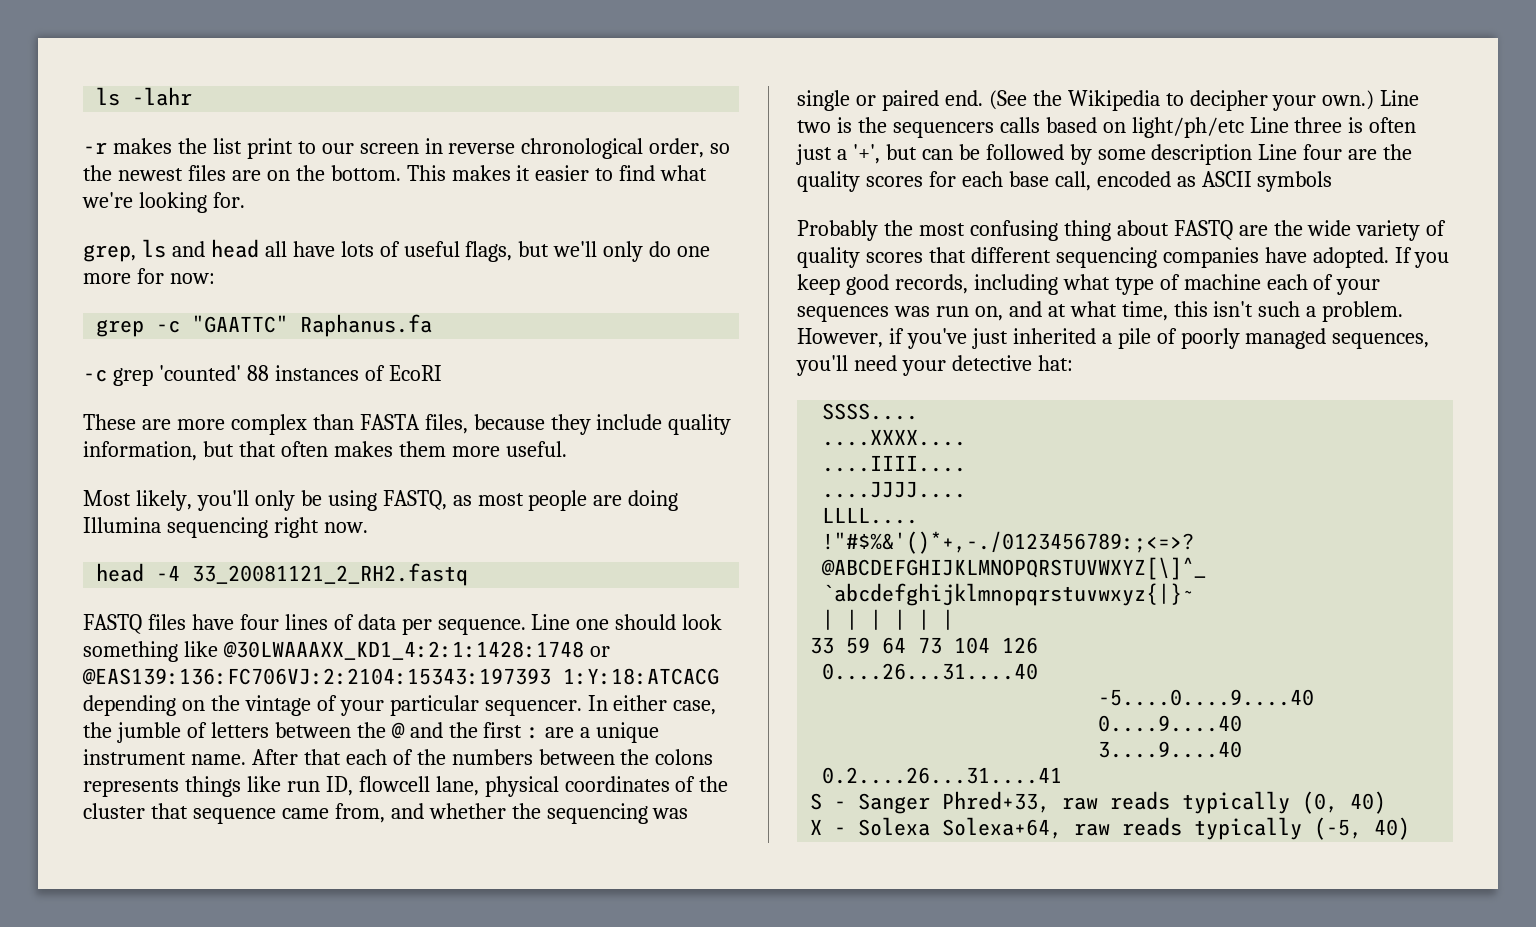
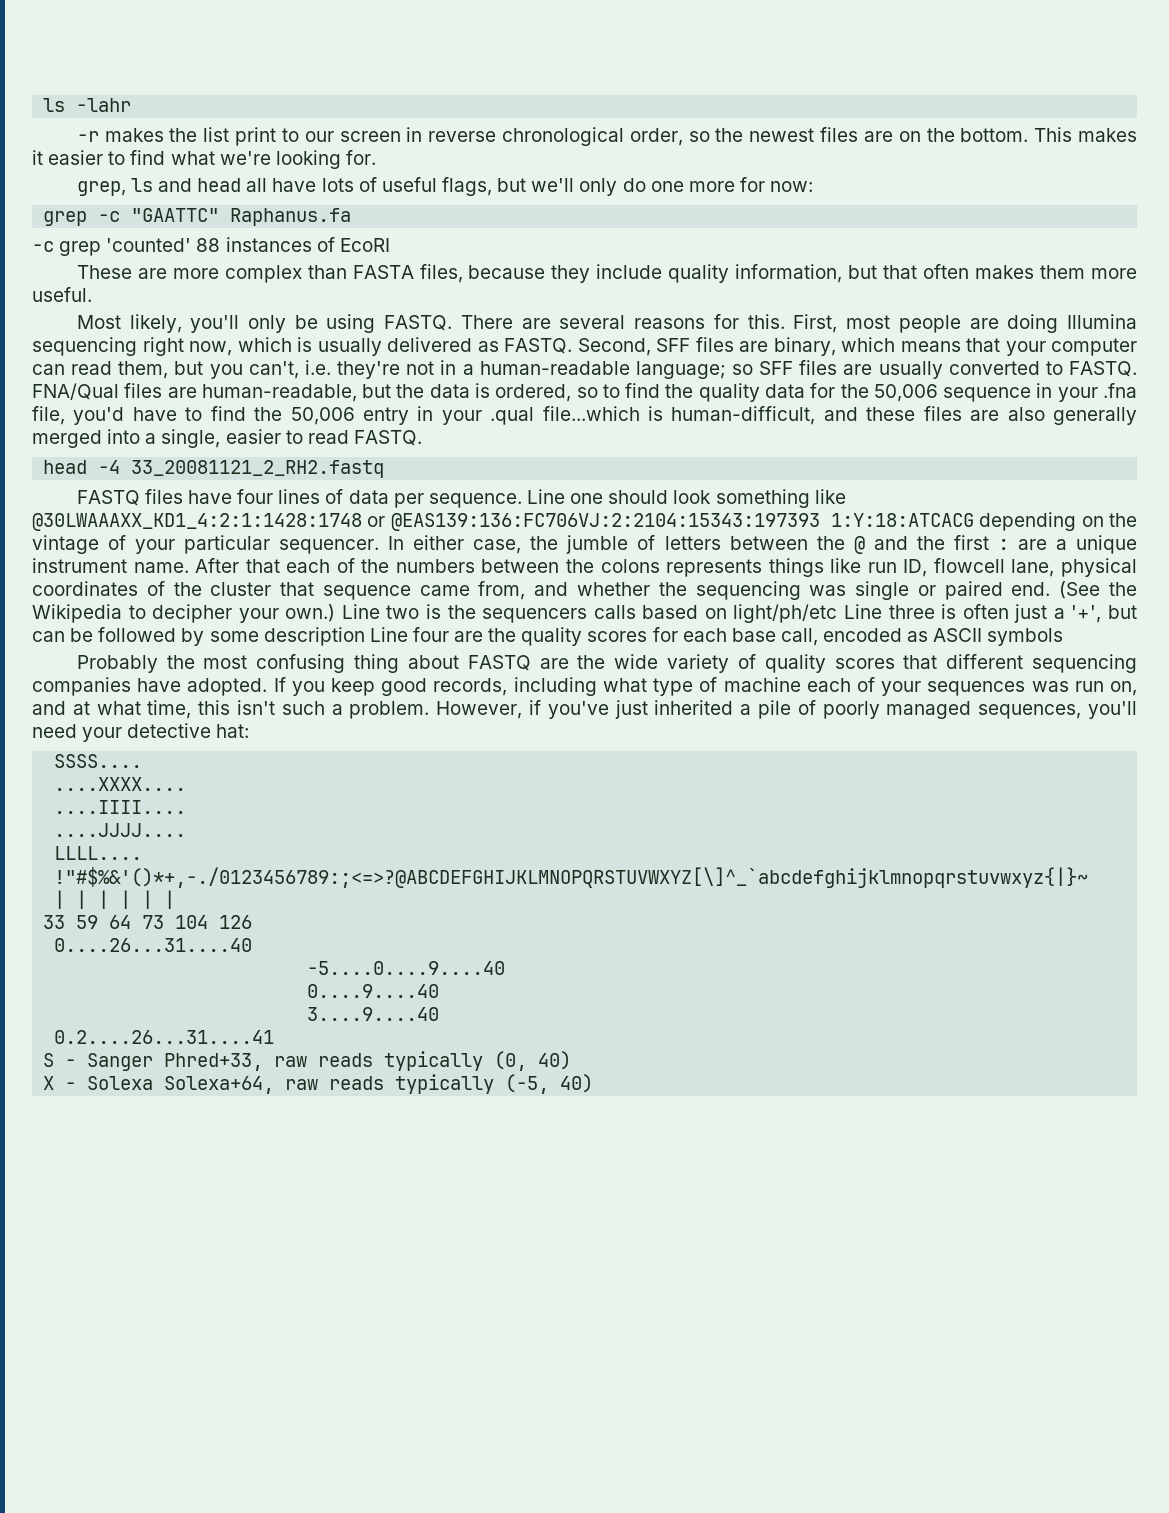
- Most likely, you'll only be using FASTQ, as most people are doing Illumina sequencing right now.
+ Most likely, you'll only be using FASTQ. There are several reasons for this. First, most people are doing Illumina sequencing right now, which is usually delivered as FASTQ. Second, SFF files are binary, which means that your computer can read them, but you can't, i.e. they're not in a human-readable language; so SFF files are usually converted to FASTQ. FNA/Qual files are human-readable, but the data is ordered, so to find the quality data for the 50,006 sequence in your .fna file, you'd have to find the 50,006 entry in your .qual file...which is human-difficult, and these files are also generally merged into a single, easier to read FASTQ.

